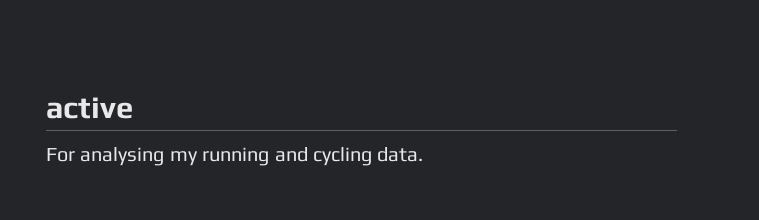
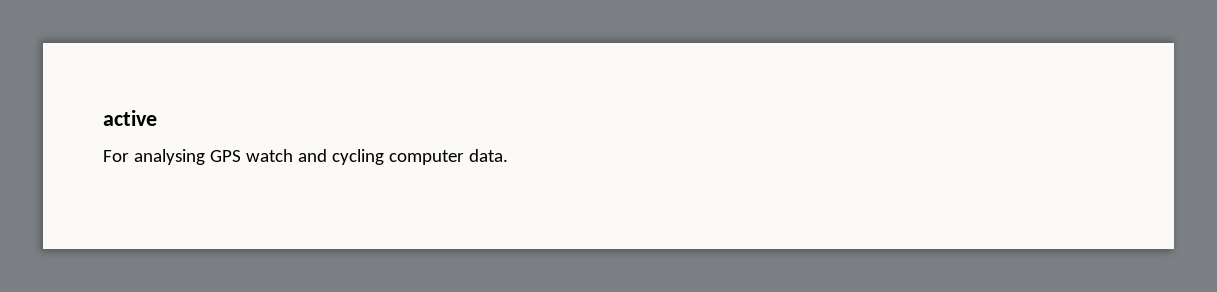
- For analysing my running and cycling data.
+ For analysing GPS watch and cycling computer data.

